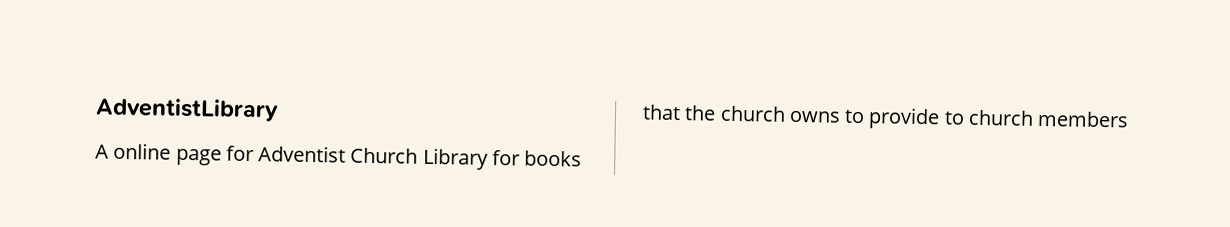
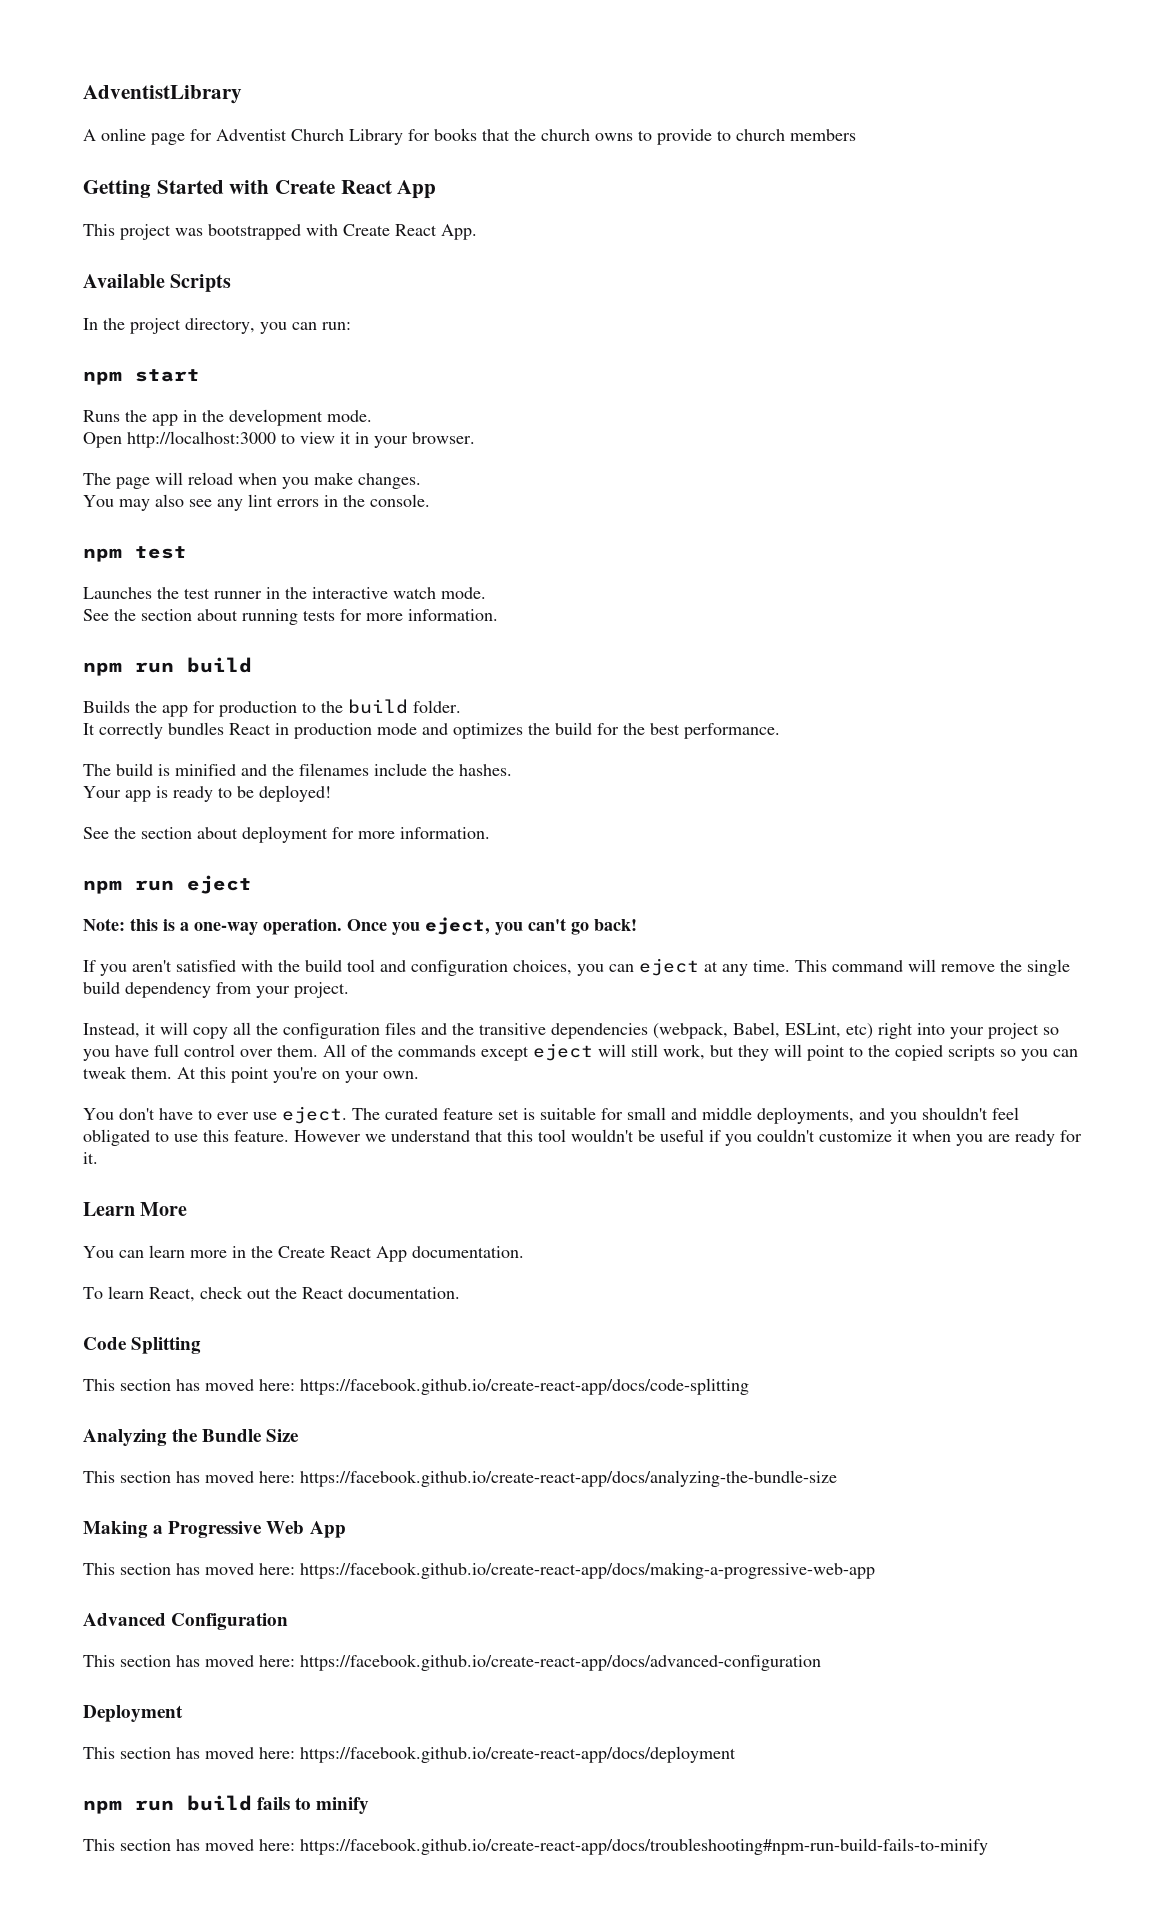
+ Getting Started with Create React App
+ This project was bootstrapped with Create React App.
+ Available Scripts
+ In the project directory, you can run:
+ npm start
+ Runs the app in the development mode.
+ Open http://localhost:3000 to view it in your browser.
+ The page will reload when you make changes.
+ You may also see any lint errors in the console.
+ npm test
+ Launches the test runner in the interactive watch mode.
+ See the section about running tests for more information.
+ npm run build
+ Builds the app for production to the build folder.
+ It correctly bundles React in production mode and optimizes the build for the best performance.
+ The build is minified and the filenames include the hashes.
+ Your app is ready to be deployed!
+ See the section about deployment for more information.
+ npm run eject
+ Note: this is a one-way operation. Once you eject, you can't go back!
+ If you aren't satisfied with the build tool and configuration choices, you can eject at any time. This command will remove the single build dependency from your project.
+ Instead, it will copy all the configuration files and the transitive dependencies (webpack, Babel, ESLint, etc) right into your project so you have full control over them. All of the commands except eject will still work, but they will point to the copied scripts so you can tweak them. At this point you're on your own.
+ You don't have to ever use eject. The curated feature set is suitable for small and middle deployments, and you shouldn't feel obligated to use this feature. However we understand that this tool wouldn't be useful if you couldn't customize it when you are ready for it.
+ Learn More
+ You can learn more in the Create React App documentation.
+ To learn React, check out the React documentation.
+ Code Splitting
+ This section has moved here: https://facebook.github.io/create-react-app/docs/code-splitting
+ Analyzing the Bundle Size
+ This section has moved here: https://facebook.github.io/create-react-app/docs/analyzing-the-bundle-size
+ Making a Progressive Web App
+ This section has moved here: https://facebook.github.io/create-react-app/docs/making-a-progressive-web-app
+ Advanced Configuration
+ This section has moved here: https://facebook.github.io/create-react-app/docs/advanced-configuration
+ Deployment
+ This section has moved here: https://facebook.github.io/create-react-app/docs/deployment
+ npm run build fails to minify
+ This section has moved here: https://facebook.github.io/create-react-app/docs/troubleshooting#npm-run-build-fails-to-minify

